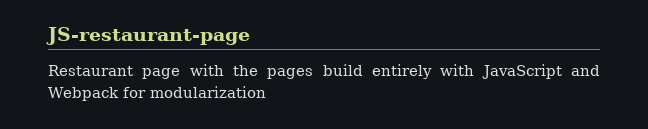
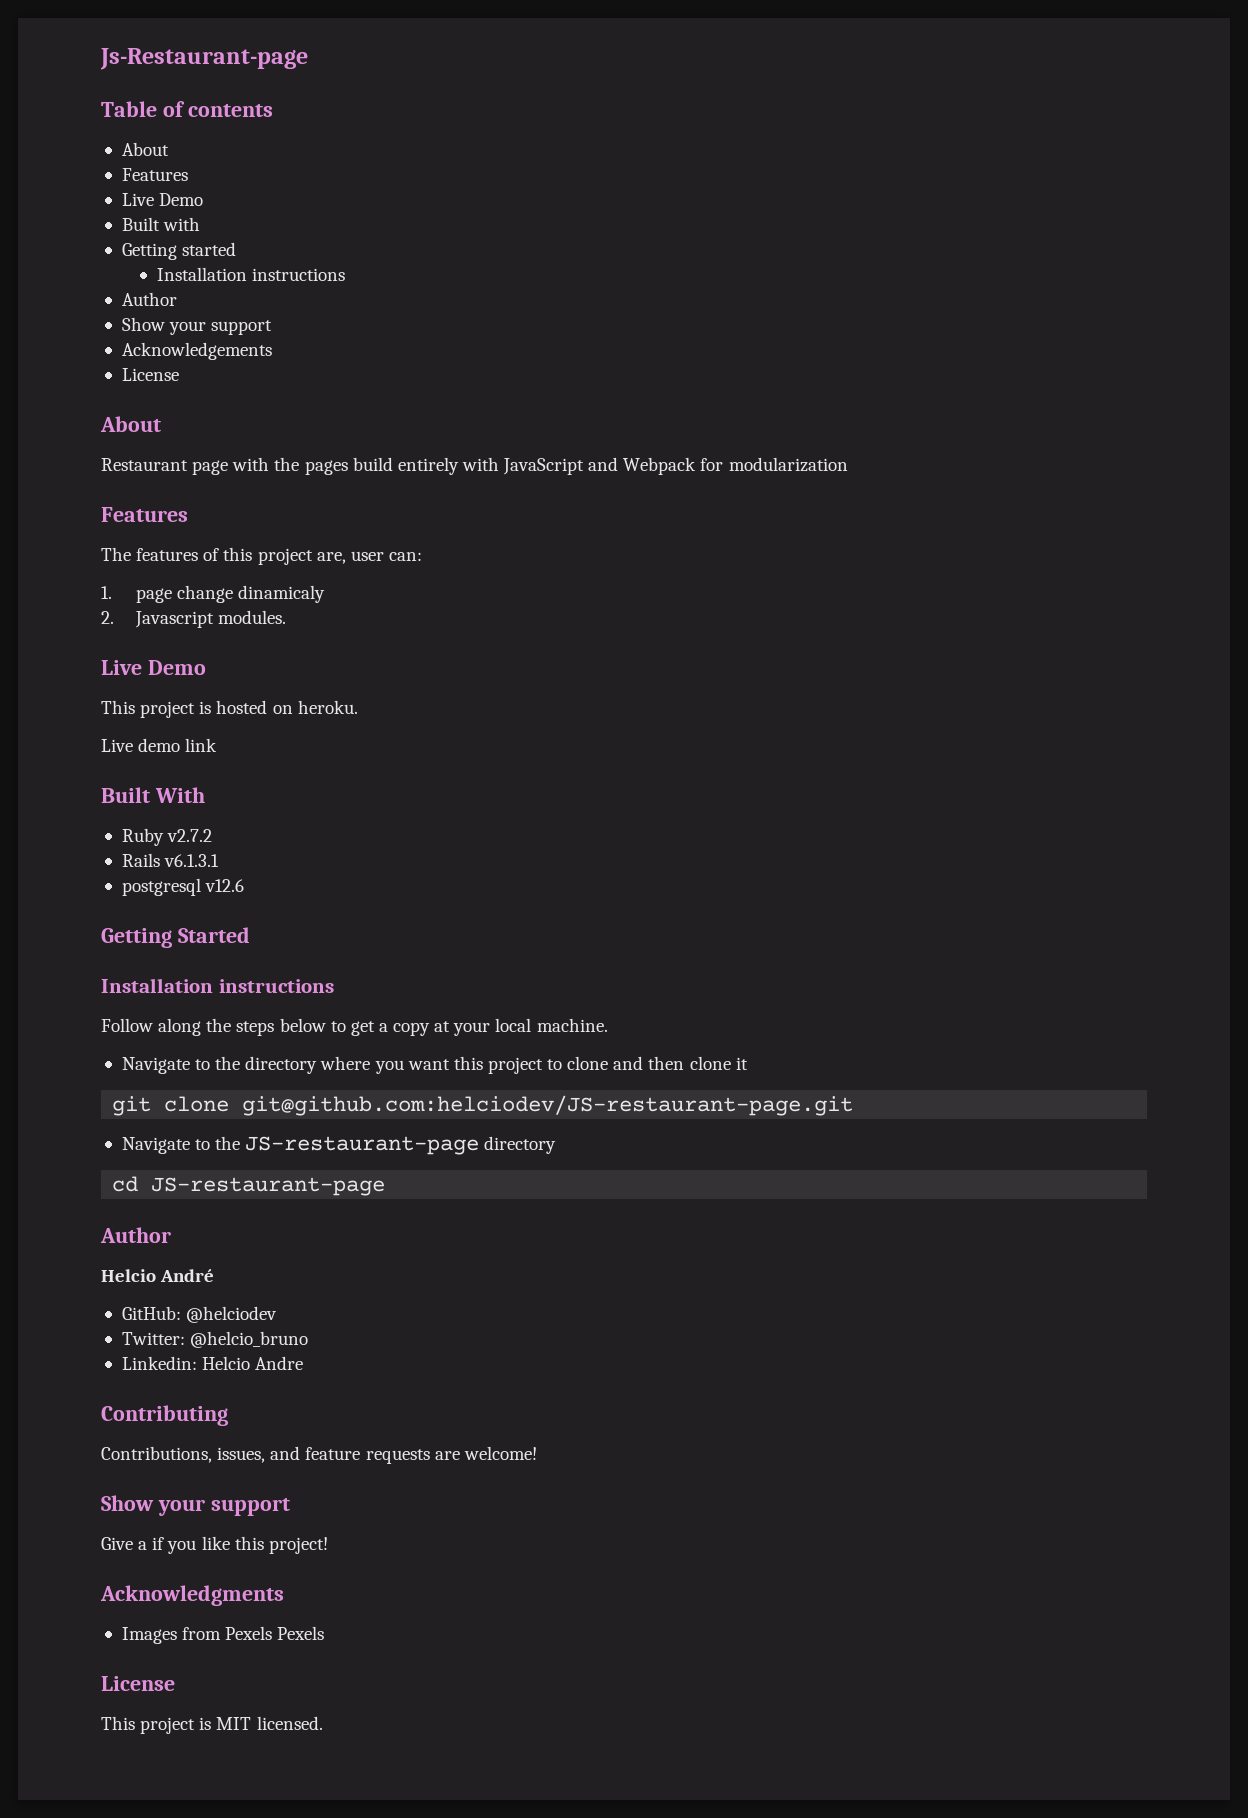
- JS-restaurant-page
+ Js-Restaurant-page
+ Table of contents
+ About
+ Features
+ Live Demo
+ Built with
+ Getting started
+ Installation instructions
+ Author
+ Show your support
+ Acknowledgements
+ License
+ About
  Restaurant page with the pages build entirely with JavaScript and Webpack for modularization
+ Features
+ The features of this project are, user can:
+ 1. page change dinamicaly
+ 2. Javascript modules.
+ Live Demo
+ This project is hosted on heroku.
+ Live demo link
+ Built With
+ Ruby v2.7.2
+ Rails v6.1.3.1
+ postgresql v12.6
+ Getting Started
+ Installation instructions
+ Follow along the steps below to get a copy at your local machine.
+ Navigate to the directory where you want this project to clone and then clone it
+ git clone git@github.com:helciodev/JS-restaurant-page.git
+ Navigate to the JS-restaurant-page directory
+ cd JS-restaurant-page
+ Author
+ Helcio André
+ GitHub: @helciodev
+ Twitter: @helcio_bruno
+ Linkedin: Helcio Andre
+ Contributing
+ Contributions, issues, and feature requests are welcome!
+ Show your support
+ Give a if you like this project!
+ Acknowledgments
+ Images from Pexels Pexels
+ License
+ This project is MIT licensed.

